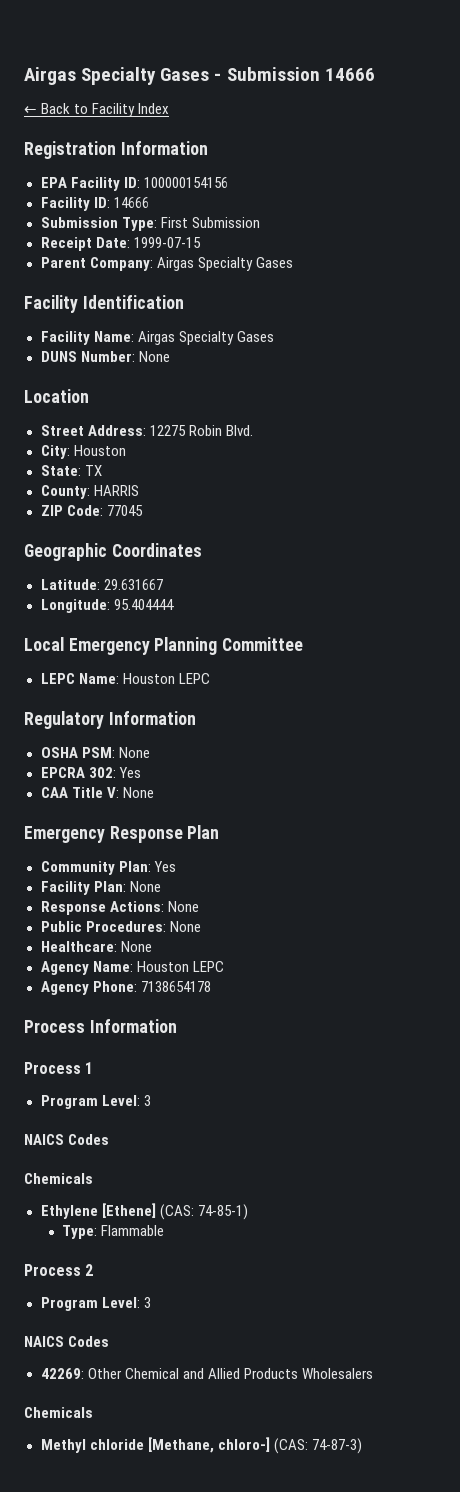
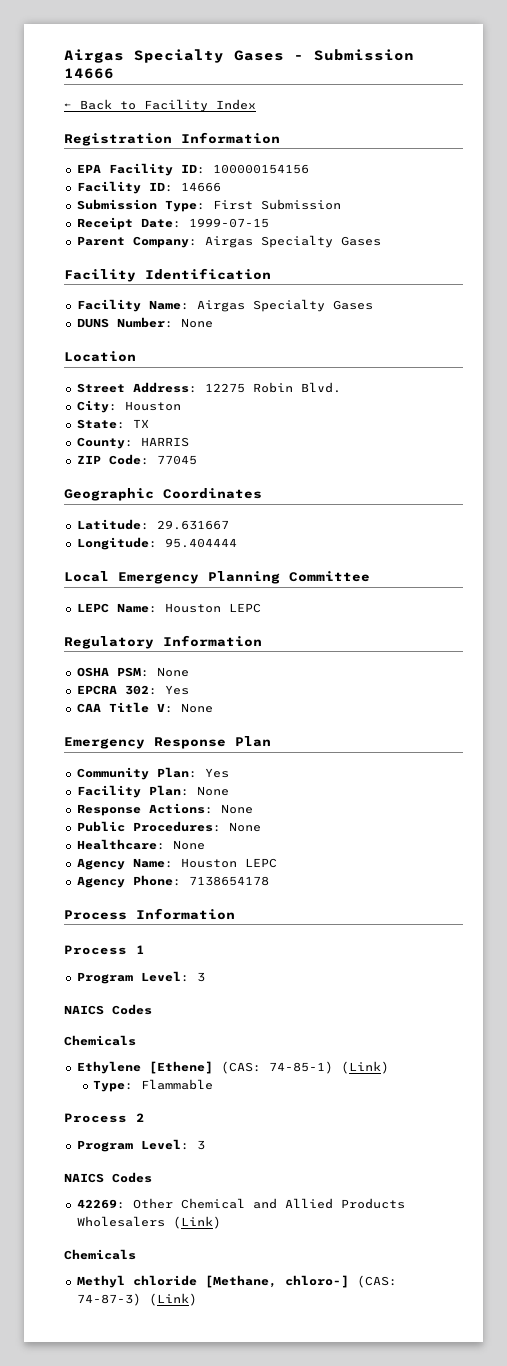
- Ethylene [Ethene] (CAS: 74-85-1)
+ Ethylene [Ethene] (CAS: 74-85-1) (Link)
- 42269: Other Chemical and Allied Products Wholesalers
+ 42269: Other Chemical and Allied Products Wholesalers (Link)
- Methyl chloride [Methane, chloro-] (CAS: 74-87-3)
+ Methyl chloride [Methane, chloro-] (CAS: 74-87-3) (Link)

